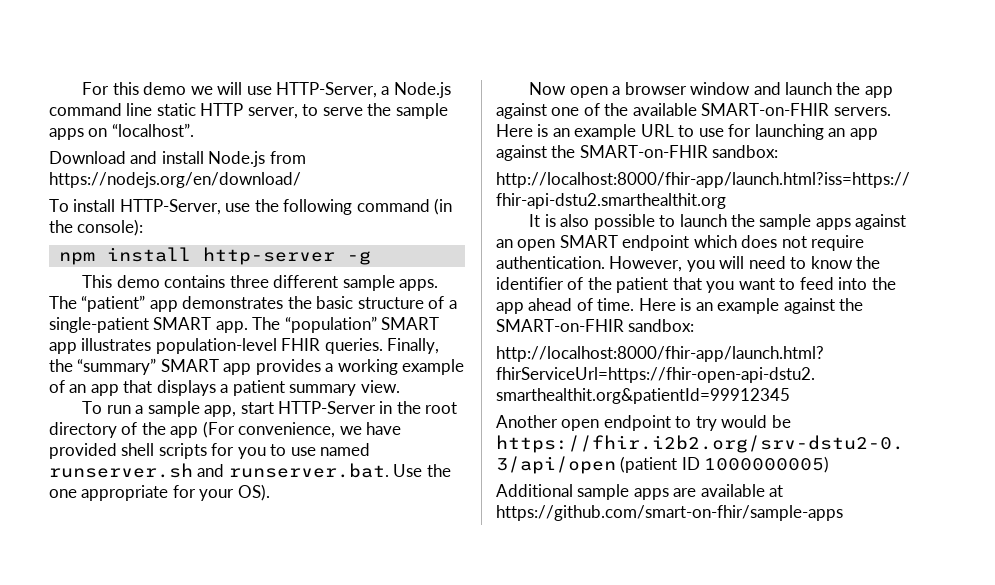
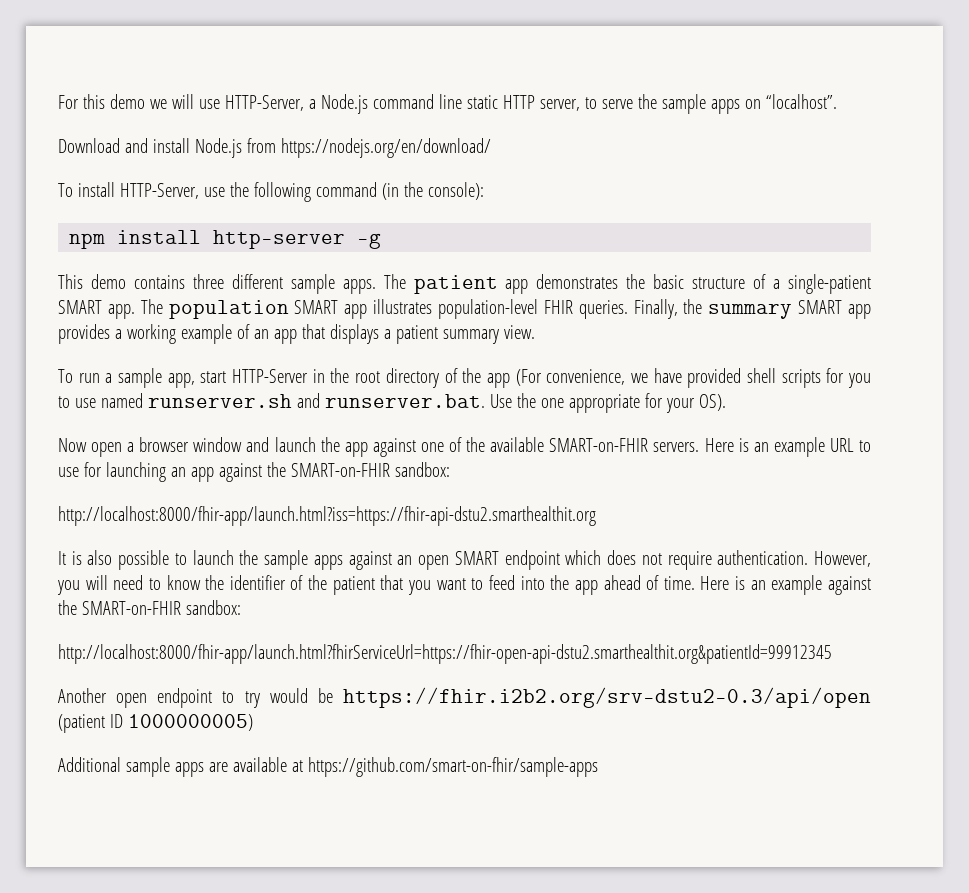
- The “patient” app demonstrates the basic structure of a single-patient SMART app.
+ The patient app demonstrates the basic structure of a single-patient SMART app.
- The “population” SMART app illustrates population-level FHIR queries.
+ The population SMART app illustrates population-level FHIR queries.
- Finally, the “summary” SMART app provides a working example of an app that displays a patient summary view.
+ Finally, the summary SMART app provides a working example of an app that displays a patient summary view.

